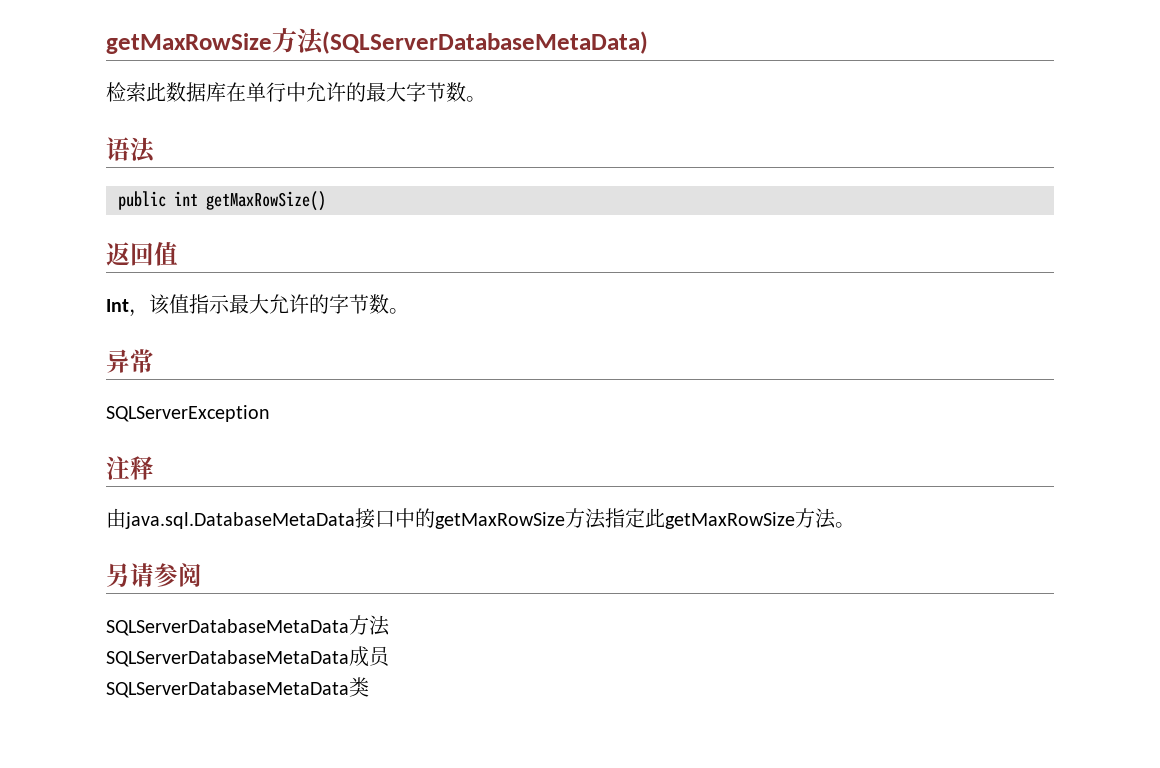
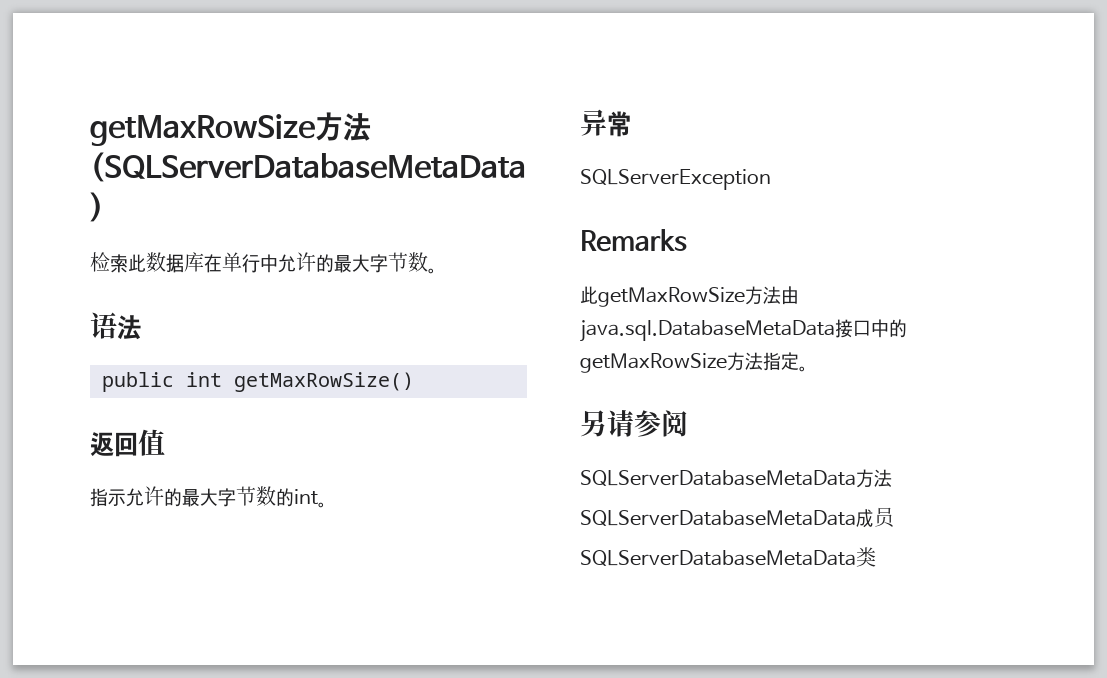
- Int，该值指示最大允许的字节数。
+ 指示允许的最大字节数的int。
- 注释
- 由java.sql.DatabaseMetaData接口中的getMaxRowSize方法指定此getMaxRowSize方法。
+ Remarks
+ 此getMaxRowSize方法由java.sql.DatabaseMetaData接口中的getMaxRowSize方法指定。

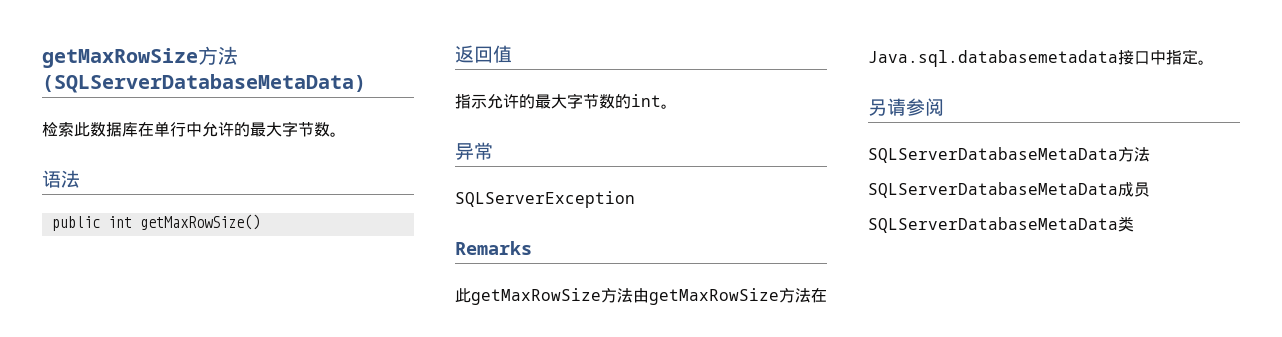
- 此getMaxRowSize方法由java.sql.DatabaseMetaData接口中的getMaxRowSize方法指定。
+ 此getMaxRowSize方法由getMaxRowSize方法在Java.sql.databasemetadata接口中指定。

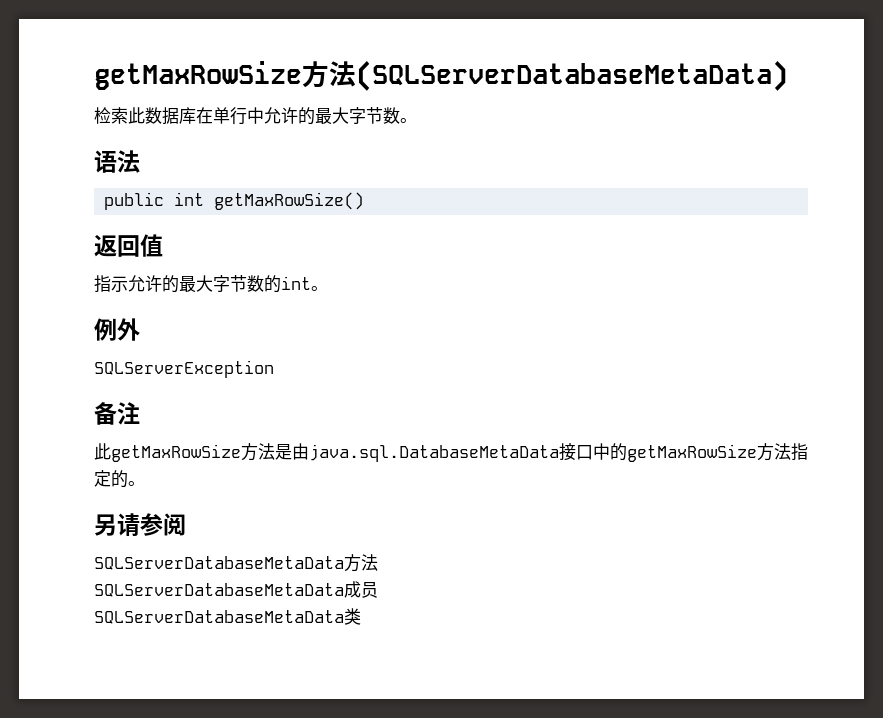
- 异常
+ 例外
- Remarks
+ 备注
- 此getMaxRowSize方法由getMaxRowSize方法在Java.sql.databasemetadata接口中指定。
+ 此getMaxRowSize方法是由java.sql.DatabaseMetaData接口中的getMaxRowSize方法指定的。

